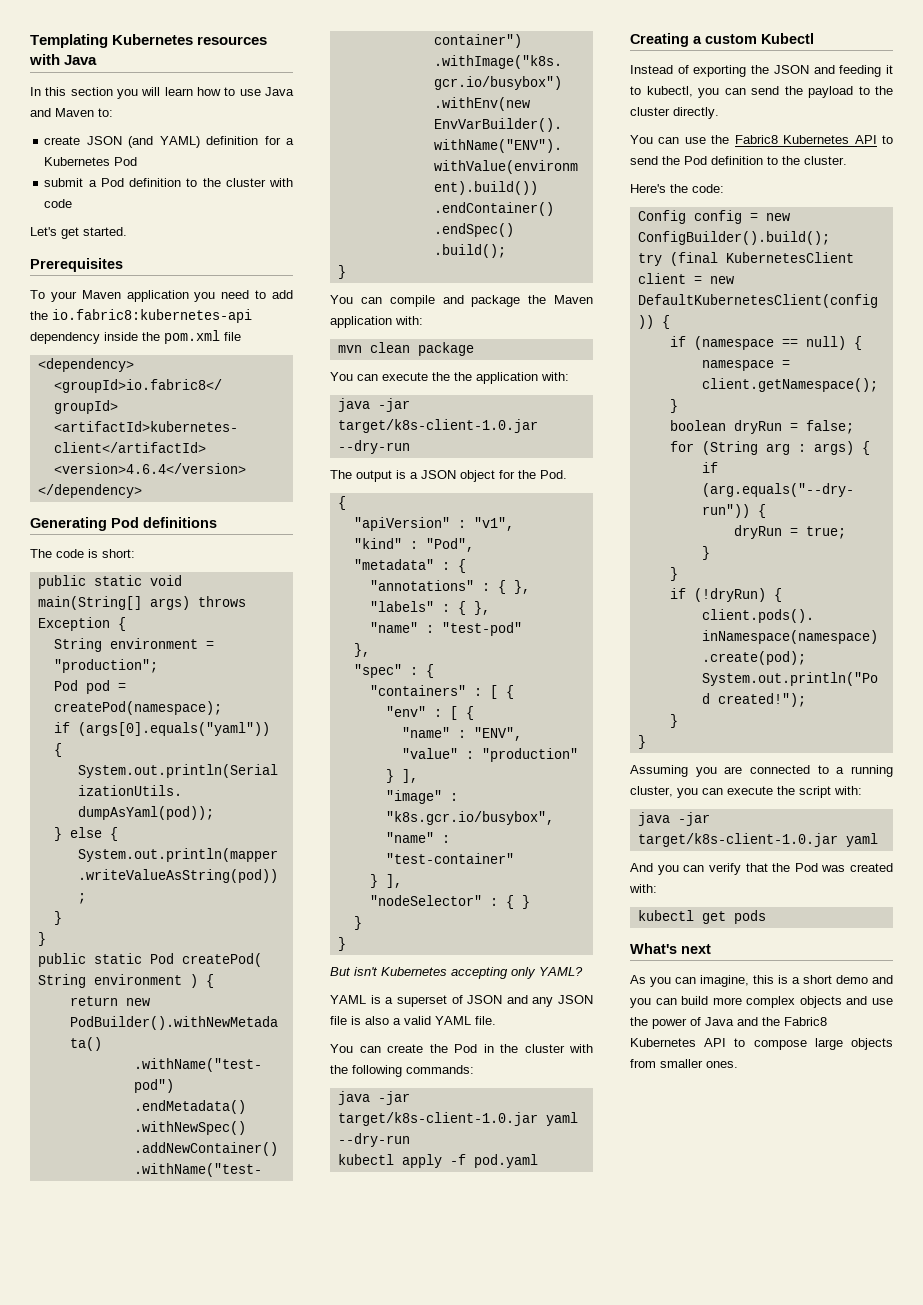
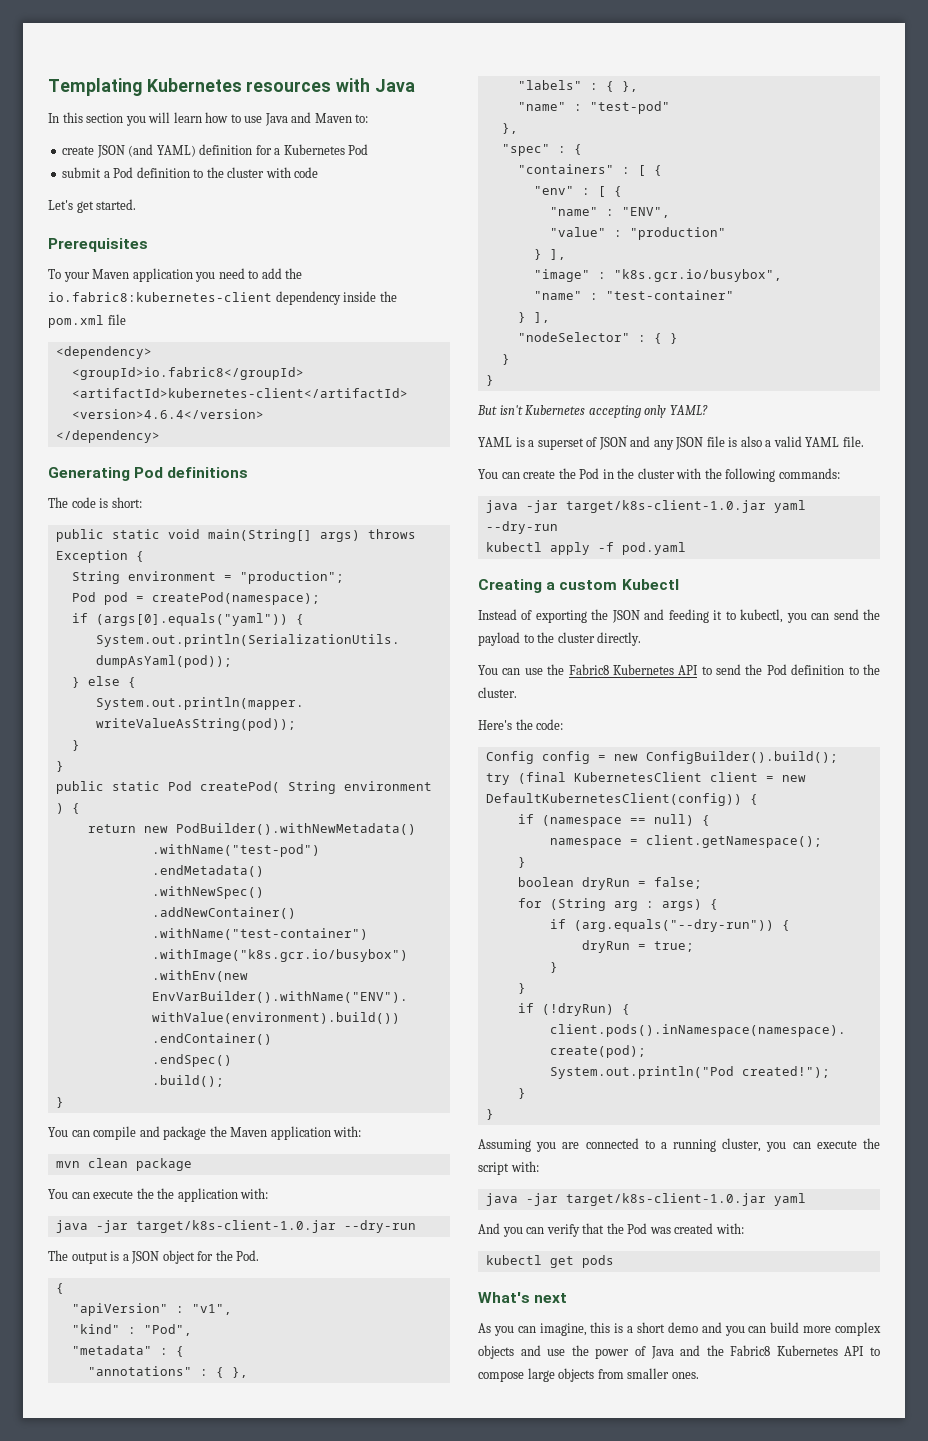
- To your Maven application you need to add the io.fabric8:kubernetes-api dependency inside the pom.xml file
+ To your Maven application you need to add the io.fabric8:kubernetes-client dependency inside the pom.xml file

